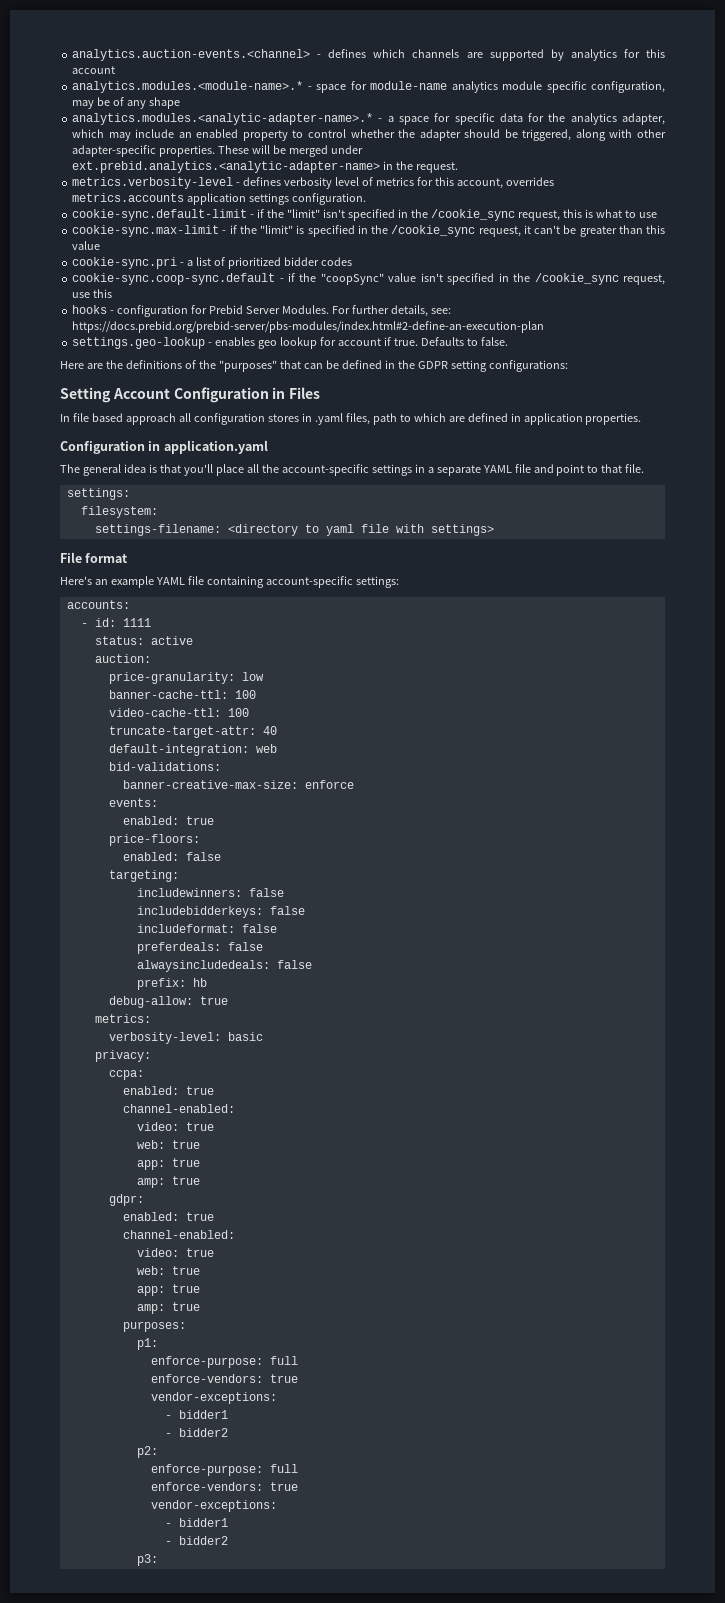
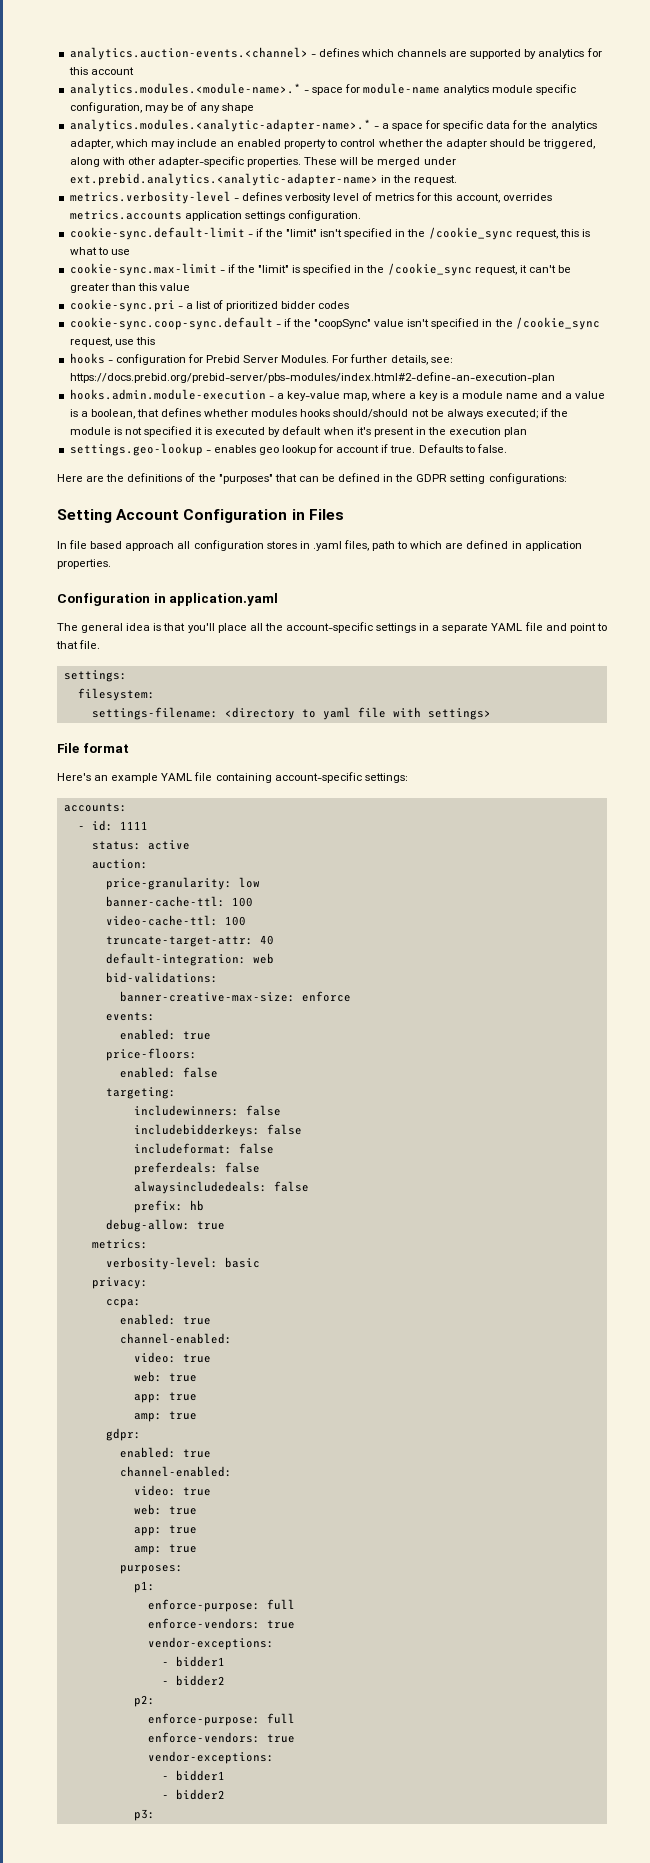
+ hooks.admin.module-execution - a key-value map, where a key is a module name and a value is a boolean, that defines whether modules hooks should/should not be always executed; if the module is not specified it is executed by default when it's present in the execution plan

